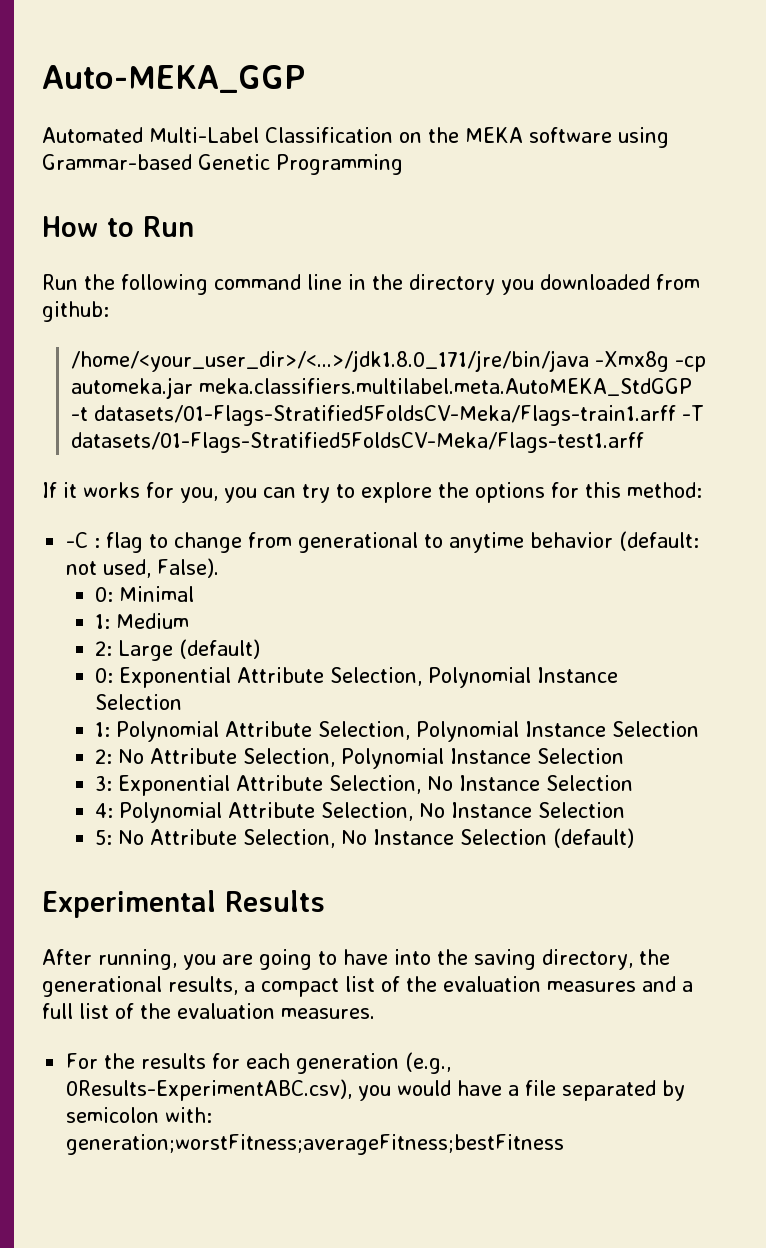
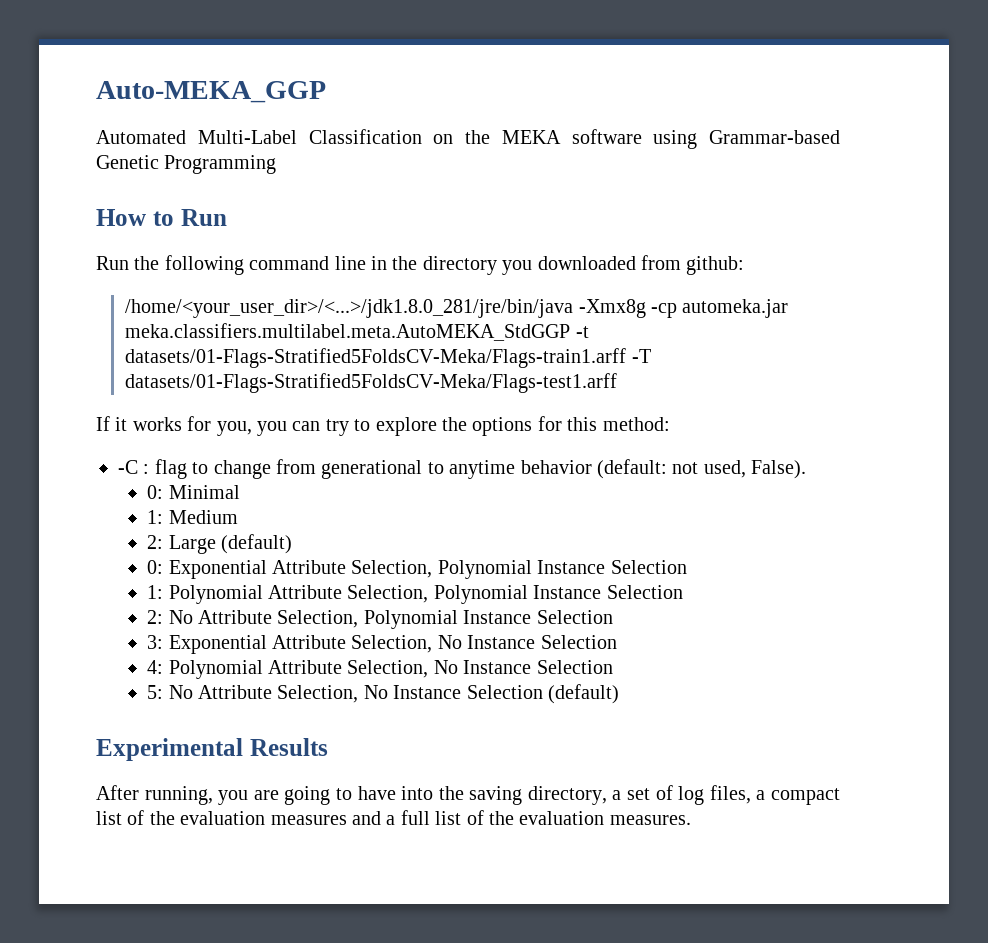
- /home/<your_user_dir>/<...>/jdk1.8.0_171/jre/bin/java -Xmx8g -cp automeka.jar meka.classifiers.multilabel.meta.AutoMEKA_StdGGP -t datasets/01-Flags-Stratified5FoldsCV-Meka/Flags-train1.arff -T datasets/01-Flags-Stratified5FoldsCV-Meka/Flags-test1.arff
+ /home/<your_user_dir>/<...>/jdk1.8.0_281/jre/bin/java -Xmx8g -cp automeka.jar meka.classifiers.multilabel.meta.AutoMEKA_StdGGP -t datasets/01-Flags-Stratified5FoldsCV-Meka/Flags-train1.arff -T datasets/01-Flags-Stratified5FoldsCV-Meka/Flags-test1.arff
- After running, you are going to have into the saving directory, the generational results, a compact list of the evaluation measures and a full list of the evaluation measures.
+ After running, you are going to have into the saving directory, a set of log files, a compact list of the evaluation measures and a full list of the evaluation measures.
- For the results for each generation (e.g., 0Results-ExperimentABC.csv), you would have a file separated by semicolon with: generation;worstFitness;averageFitness;bestFitness

